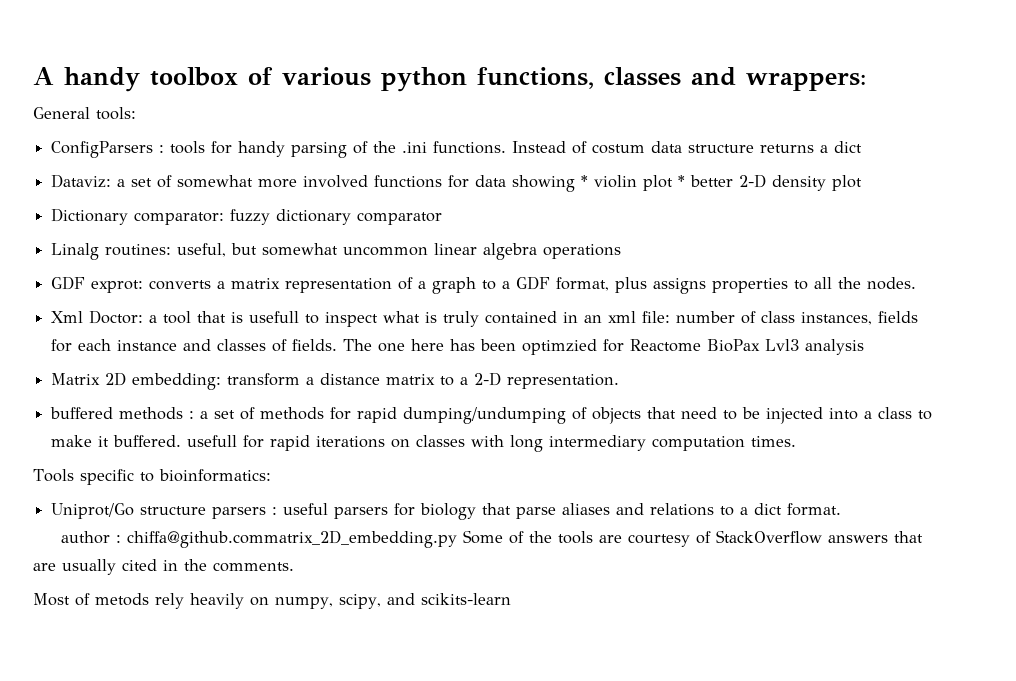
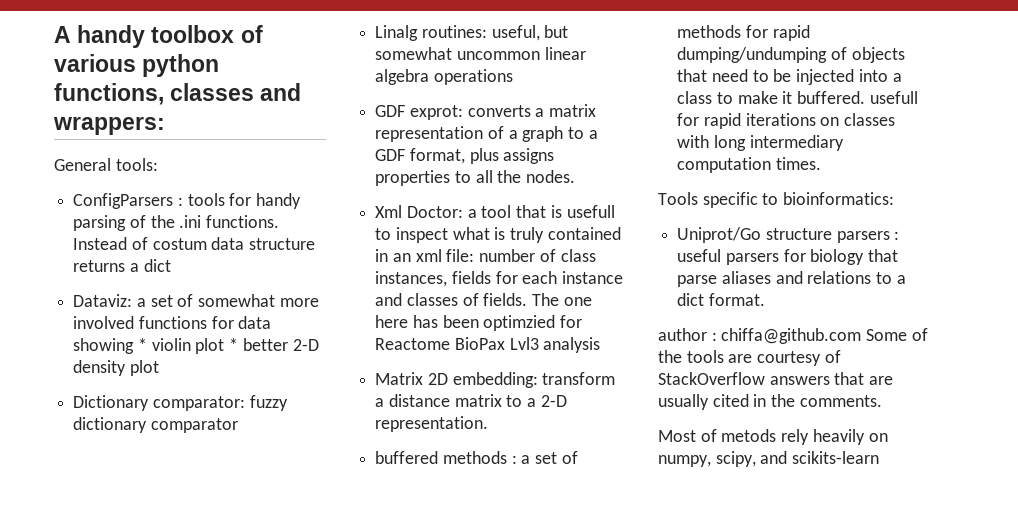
- author : chiffa@github.commatrix_2D_embedding.py Some of the tools are courtesy of StackOverflow answers that are usually cited in the comments.
+ author : chiffa@github.com Some of the tools are courtesy of StackOverflow answers that are usually cited in the comments.

